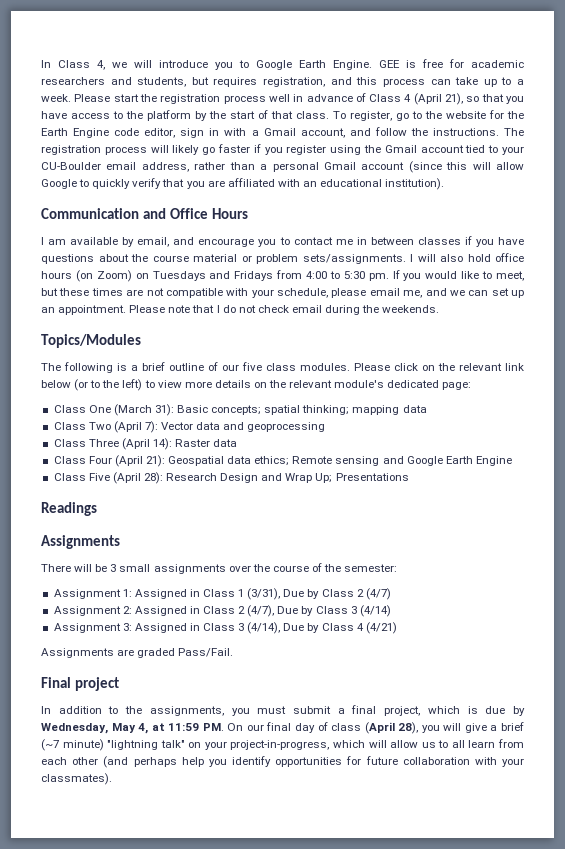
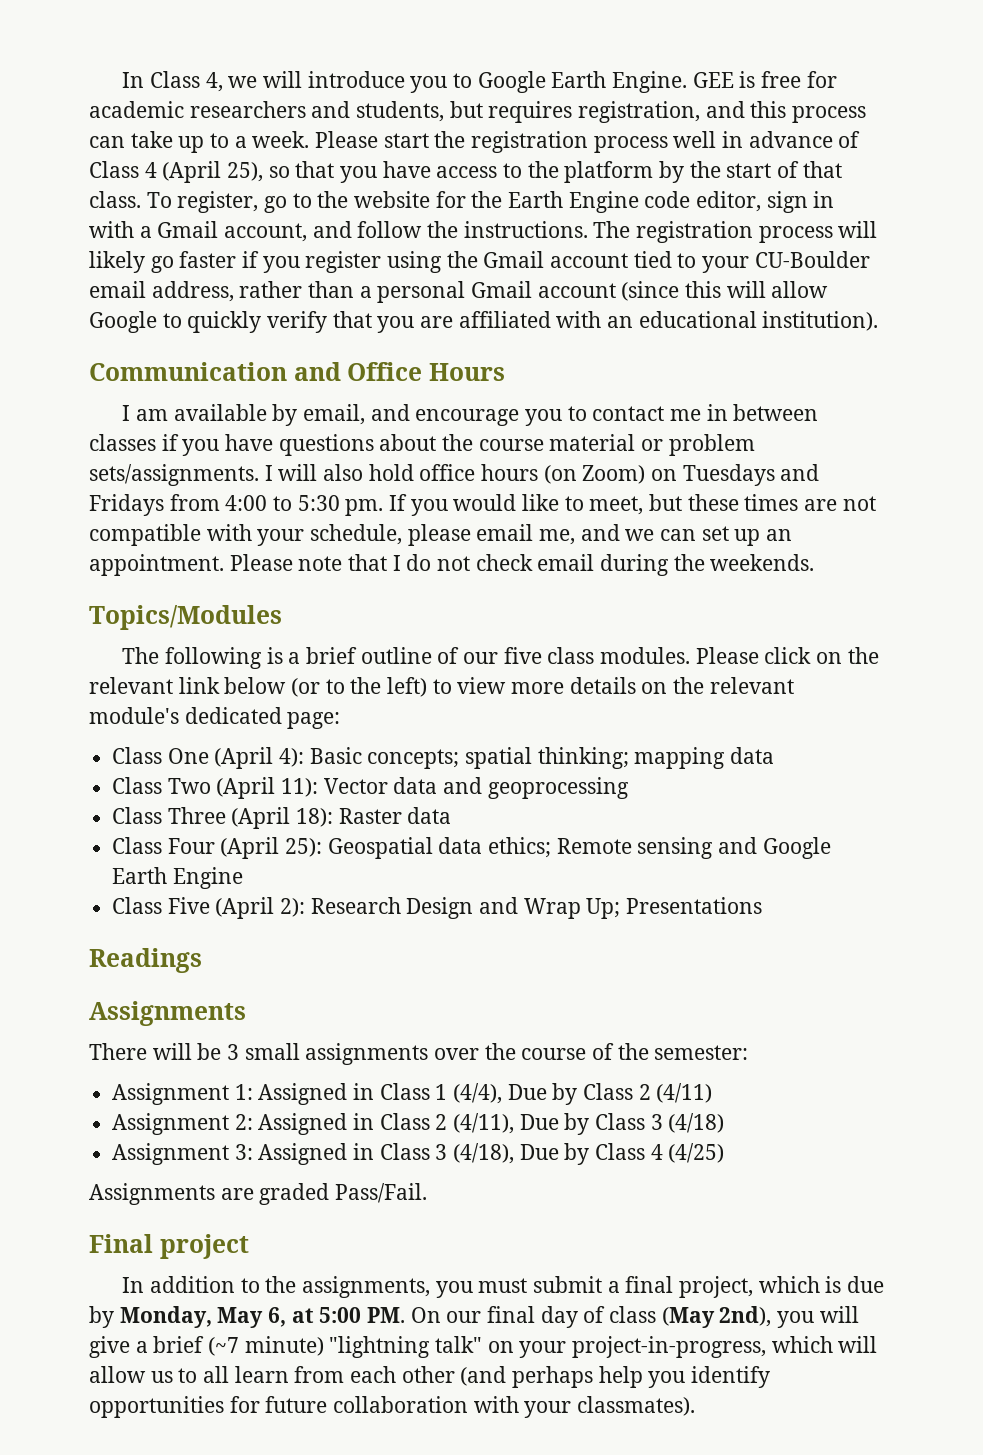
- Please start the registration process well in advance of Class 4 (April 21), so that you have access to the platform by the start of that class.
+ Please start the registration process well in advance of Class 4 (April 25), so that you have access to the platform by the start of that class.
- Class One (March 31): Basic concepts; spatial thinking; mapping data
+ Class One (April 4): Basic concepts; spatial thinking; mapping data
- Class Two (April 7): Vector data and geoprocessing
+ Class Two (April 11): Vector data and geoprocessing
- Class Three (April 14): Raster data
+ Class Three (April 18): Raster data
- Class Four (April 21): Geospatial data ethics; Remote sensing and Google Earth Engine
+ Class Four (April 25): Geospatial data ethics; Remote sensing and Google Earth Engine
- Class Five (April 28): Research Design and Wrap Up; Presentations
+ Class Five (April 2): Research Design and Wrap Up; Presentations
- Assignment 1: Assigned in Class 1 (3/31), Due by Class 2 (4/7)
+ Assignment 1: Assigned in Class 1 (4/4), Due by Class 2 (4/11)
- Assignment 2: Assigned in Class 2 (4/7), Due by Class 3 (4/14)
+ Assignment 2: Assigned in Class 2 (4/11), Due by Class 3 (4/18)
- Assignment 3: Assigned in Class 3 (4/14), Due by Class 4 (4/21)
+ Assignment 3: Assigned in Class 3 (4/18), Due by Class 4 (4/25)
- In addition to the assignments, you must submit a final project, which is due by Wednesday, May 4, at 11:59 PM. On our final day of class (April 28), you will give a brief (~7 minute) "lightning talk" on your project-in-progress, which will allow us to all learn from each other (and perhaps help you identify opportunities for future collaboration with your classmates).
+ In addition to the assignments, you must submit a final project, which is due by Monday, May 6, at 5:00 PM. On our final day of class (May 2nd), you will give a brief (~7 minute) "lightning talk" on your project-in-progress, which will allow us to all learn from each other (and perhaps help you identify opportunities for future collaboration with your classmates).

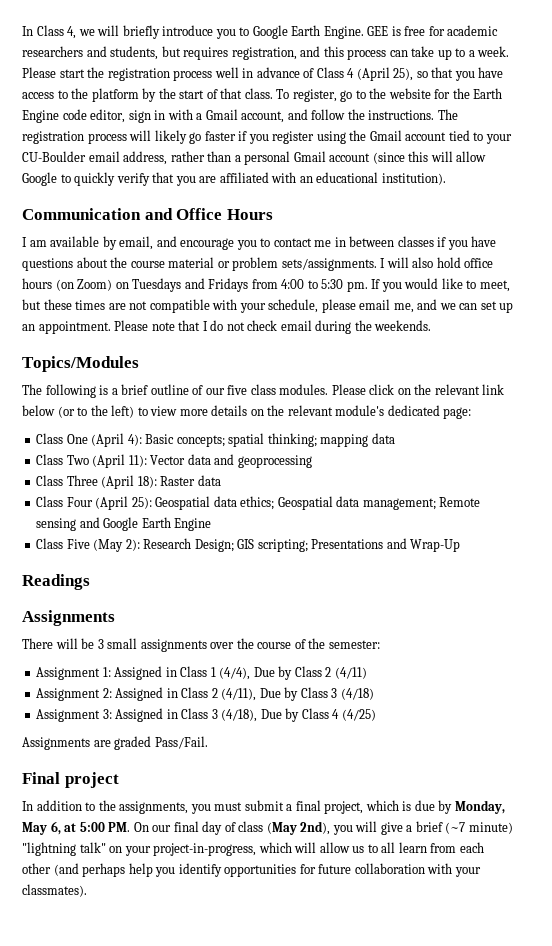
- In Class 4, we will introduce you to Google Earth Engine.
+ In Class 4, we will briefly introduce you to Google Earth Engine.
- Class Four (April 25): Geospatial data ethics; Remote sensing and Google Earth Engine
+ Class Four (April 25): Geospatial data ethics; Geospatial data management; Remote sensing and Google Earth Engine
- Class Five (April 2): Research Design and Wrap Up; Presentations
+ Class Five (May 2): Research Design; GIS scripting; Presentations and Wrap-Up

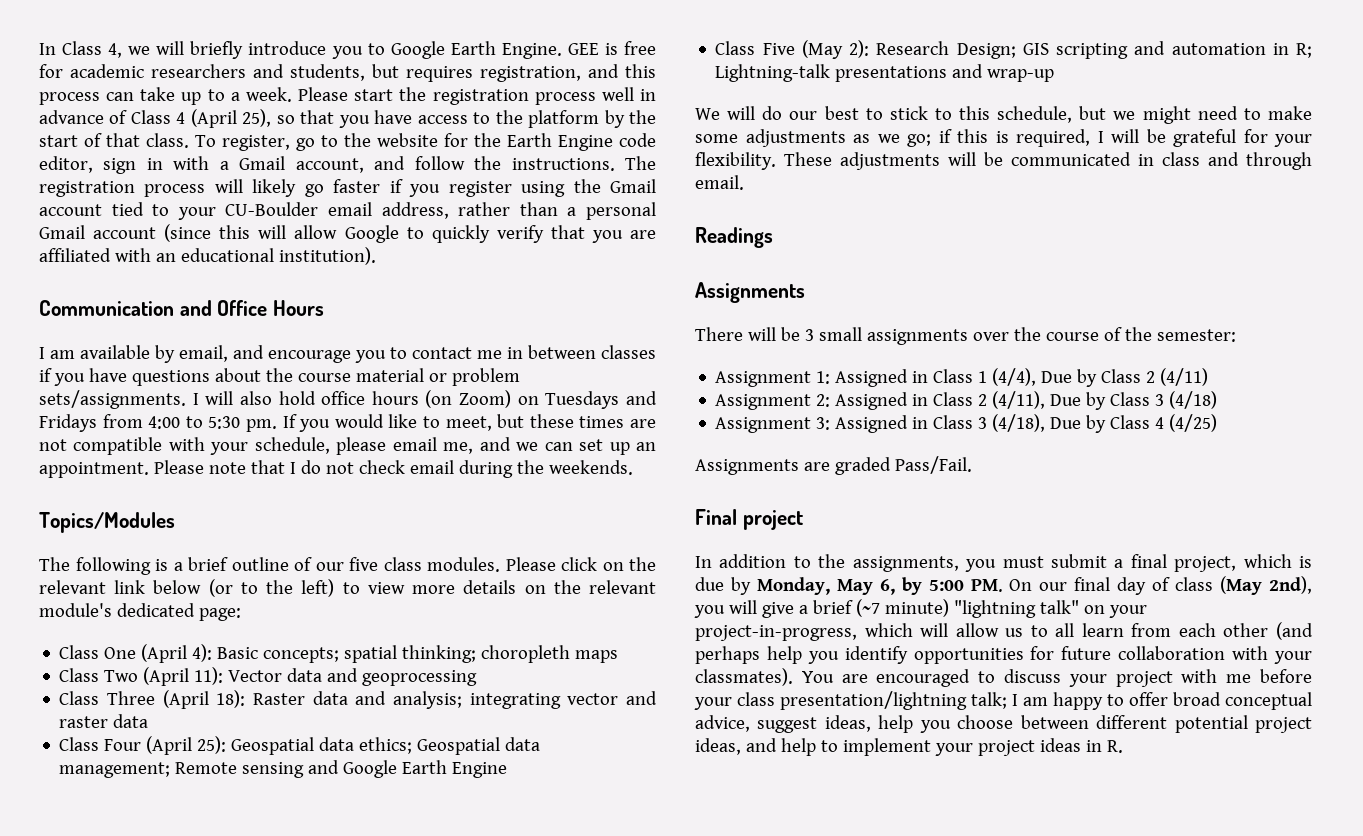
- Class One (April 4): Basic concepts; spatial thinking; mapping data
+ Class One (April 4): Basic concepts; spatial thinking; choropleth maps
- Class Three (April 18): Raster data
+ Class Three (April 18): Raster data and analysis; integrating vector and raster data
- Class Five (May 2): Research Design; GIS scripting; Presentations and Wrap-Up
+ Class Five (May 2): Research Design; GIS scripting and automation in R; Lightning-talk presentations and wrap-up
+ We will do our best to stick to this schedule, but we might need to make some adjustments as we go; if this is required, I will be grateful for your flexibility. These adjustments will be communicated in class and through email.
- In addition to the assignments, you must submit a final project, which is due by Monday, May 6, at 5:00 PM. On our final day of class (May 2nd), you will give a brief (~7 minute) "lightning talk" on your project-in-progress, which will allow us to all learn from each other (and perhaps help you identify opportunities for future collaboration with your classmates).
+ In addition to the assignments, you must submit a final project, which is due by Monday, May 6, by 5:00 PM. On our final day of class (May 2nd), you will give a brief (~7 minute) "lightning talk" on your project-in-progress, which will allow us to all learn from each other (and perhaps help you identify opportunities for future collaboration with your classmates).
+ You are encouraged to discuss your project with me before your class presentation/lightning talk; I am happy to offer broad conceptual advice, suggest ideas, help you choose between different potential project ideas, and help to implement your project ideas in R.

